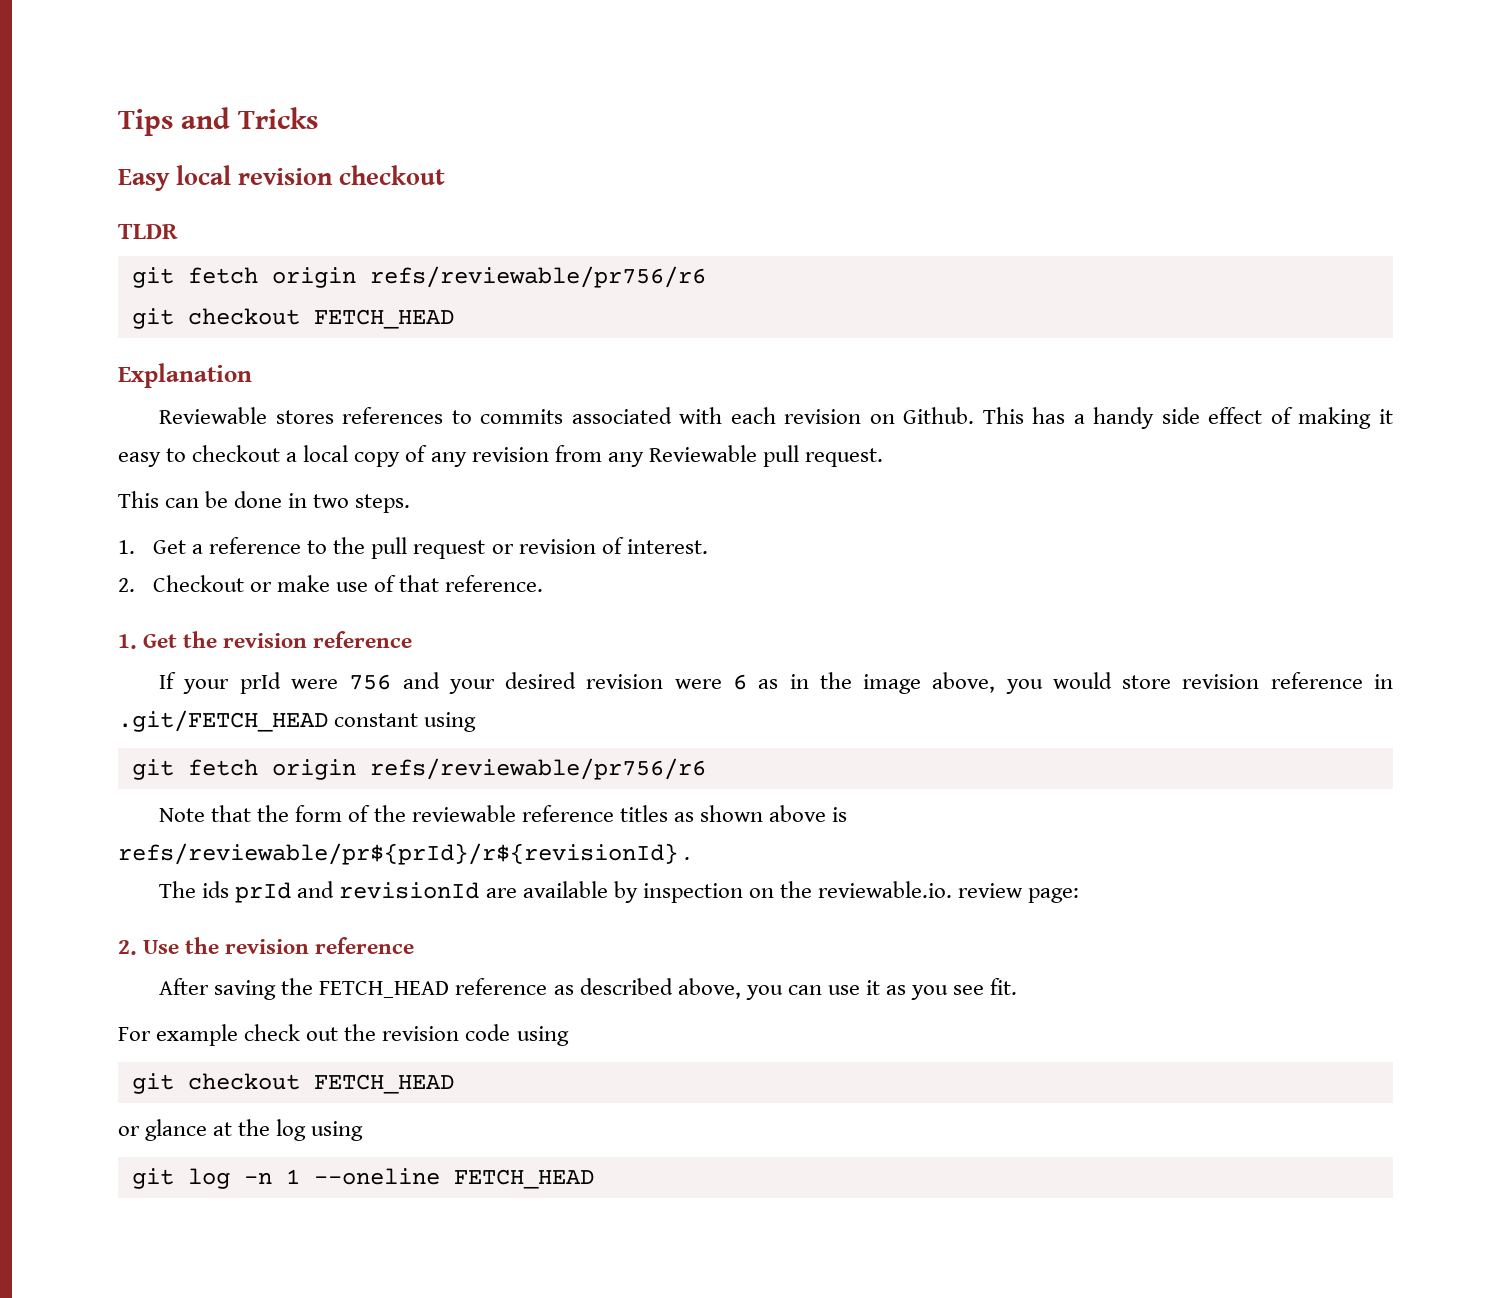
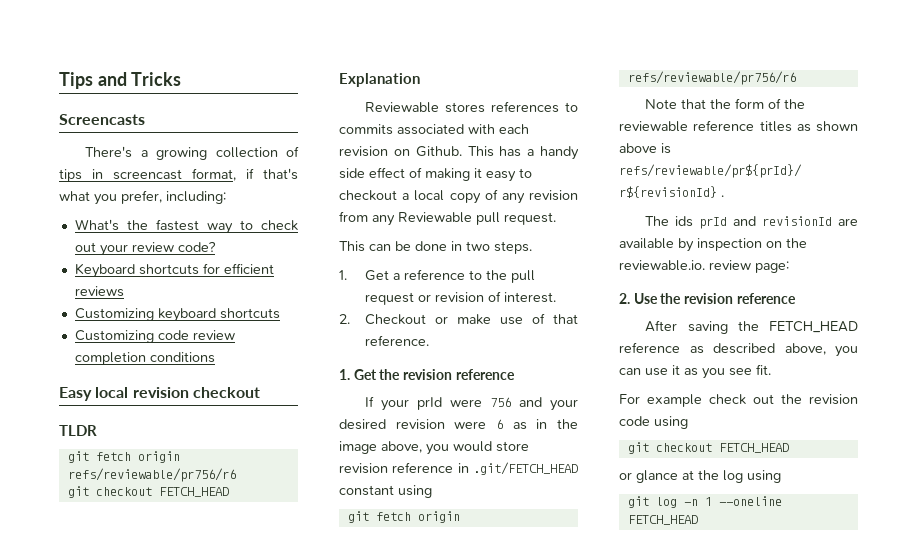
+ Screencasts
+ There's a growing collection of tips in screencast format, if that's what you prefer, including:
+ What's the fastest way to check out your review code?
+ Keyboard shortcuts for efficient reviews
+ Customizing keyboard shortcuts
+ Customizing code review completion conditions

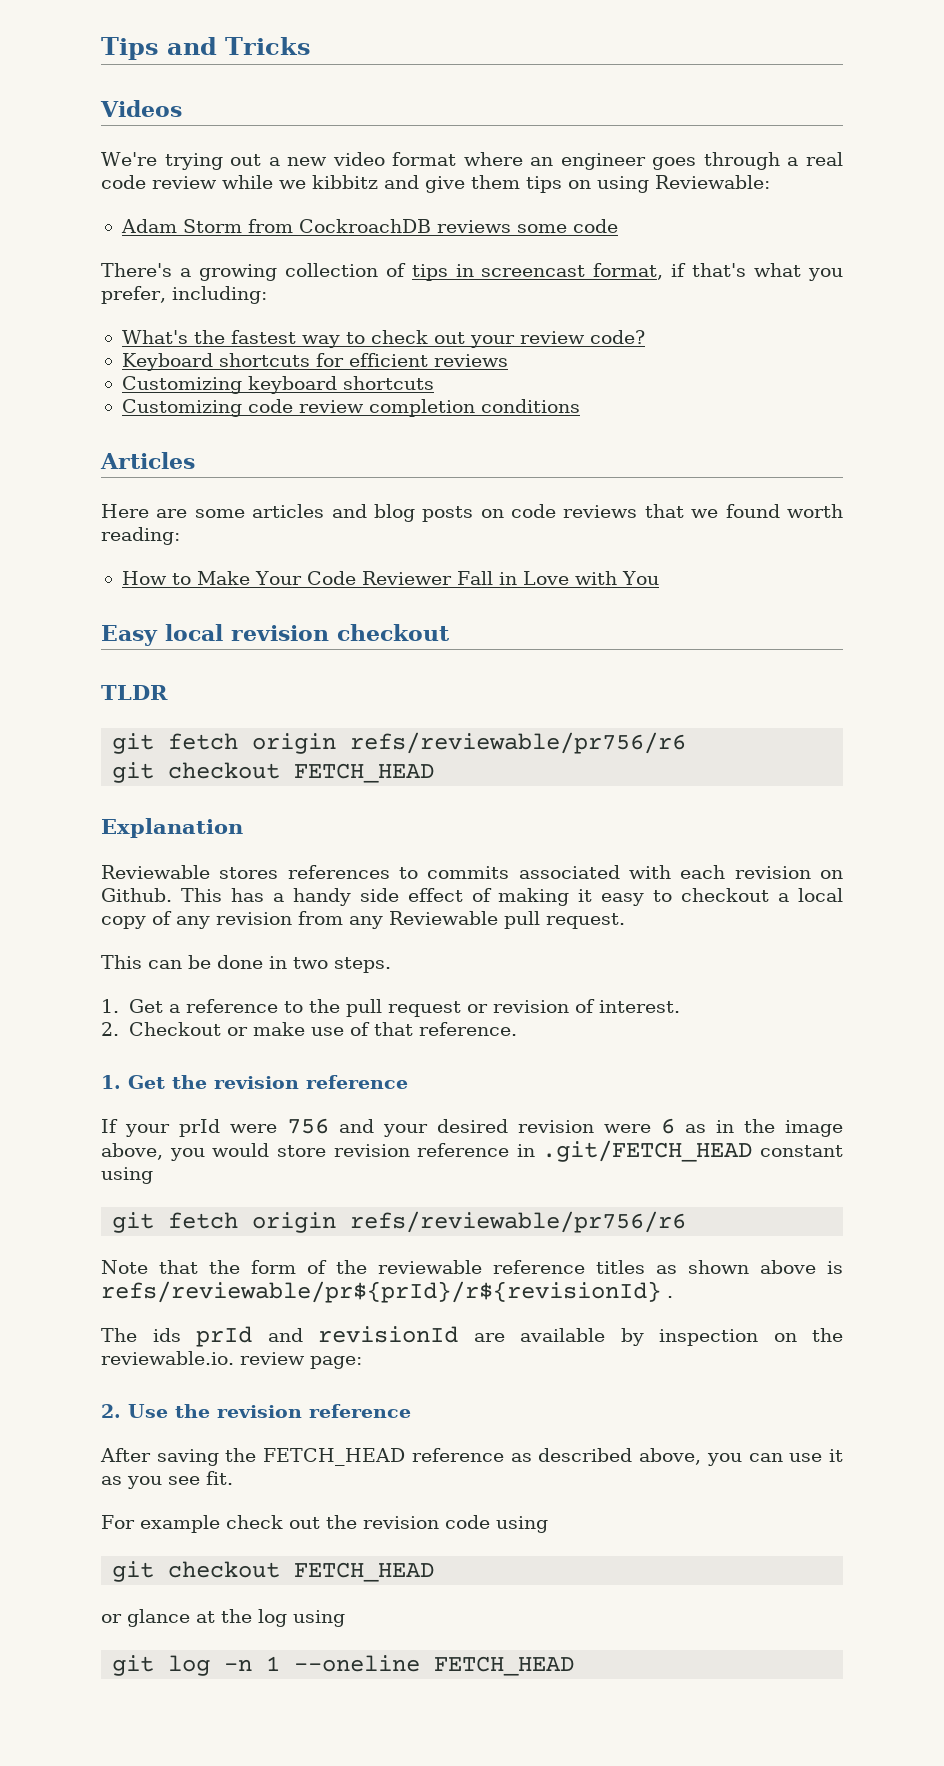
- Screencasts
+ Videos
+ We're trying out a new video format where an engineer goes through a real code review while we kibbitz and give them tips on using Reviewable:
+ Adam Storm from CockroachDB reviews some code
+ Articles
+ Here are some articles and blog posts on code reviews that we found worth reading:
+ How to Make Your Code Reviewer Fall in Love with You

